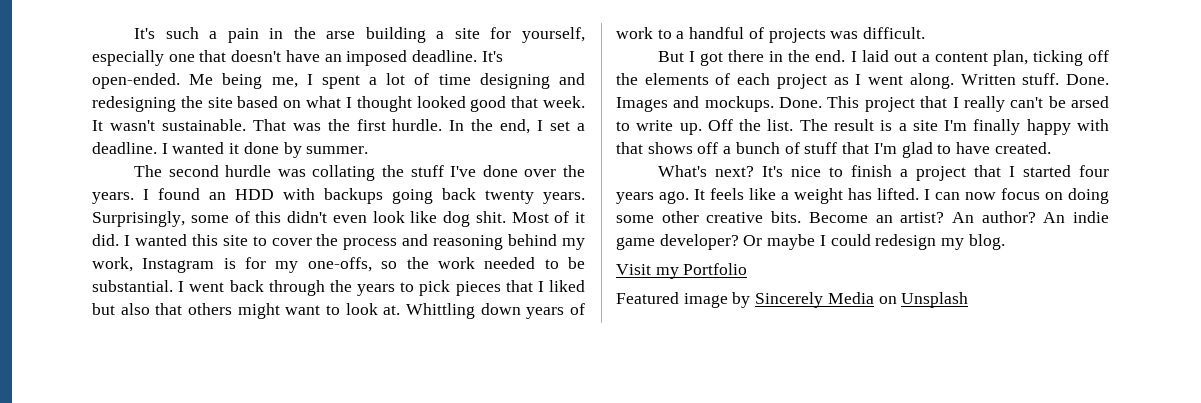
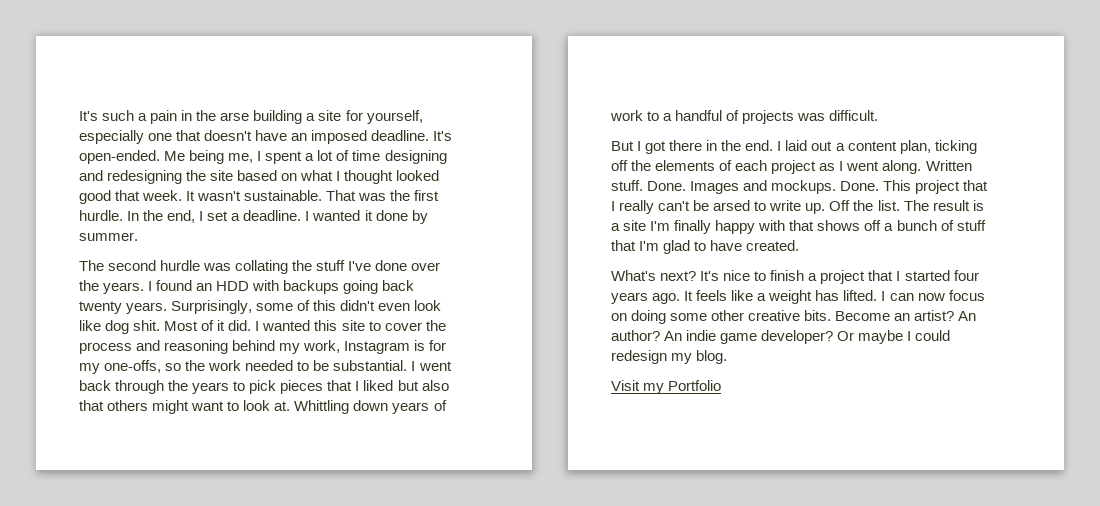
- Featured image by Sincerely Media on Unsplash

